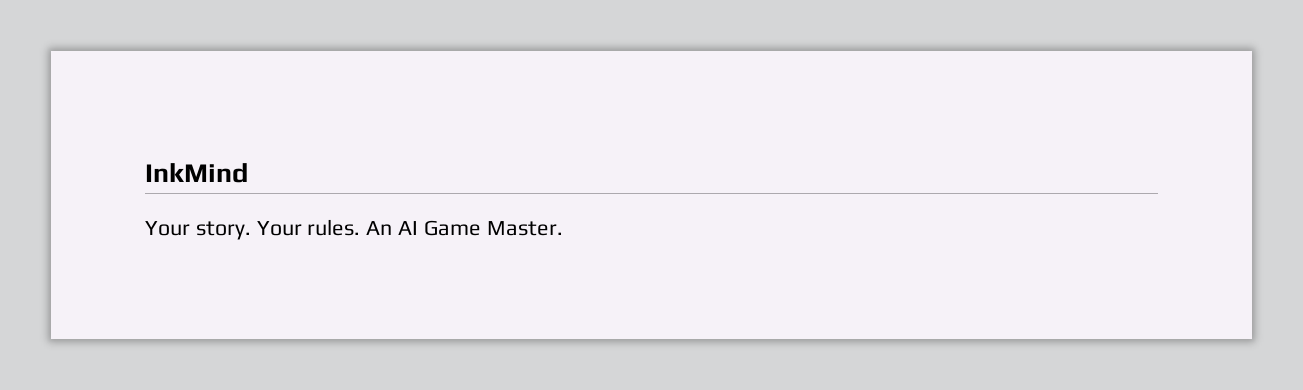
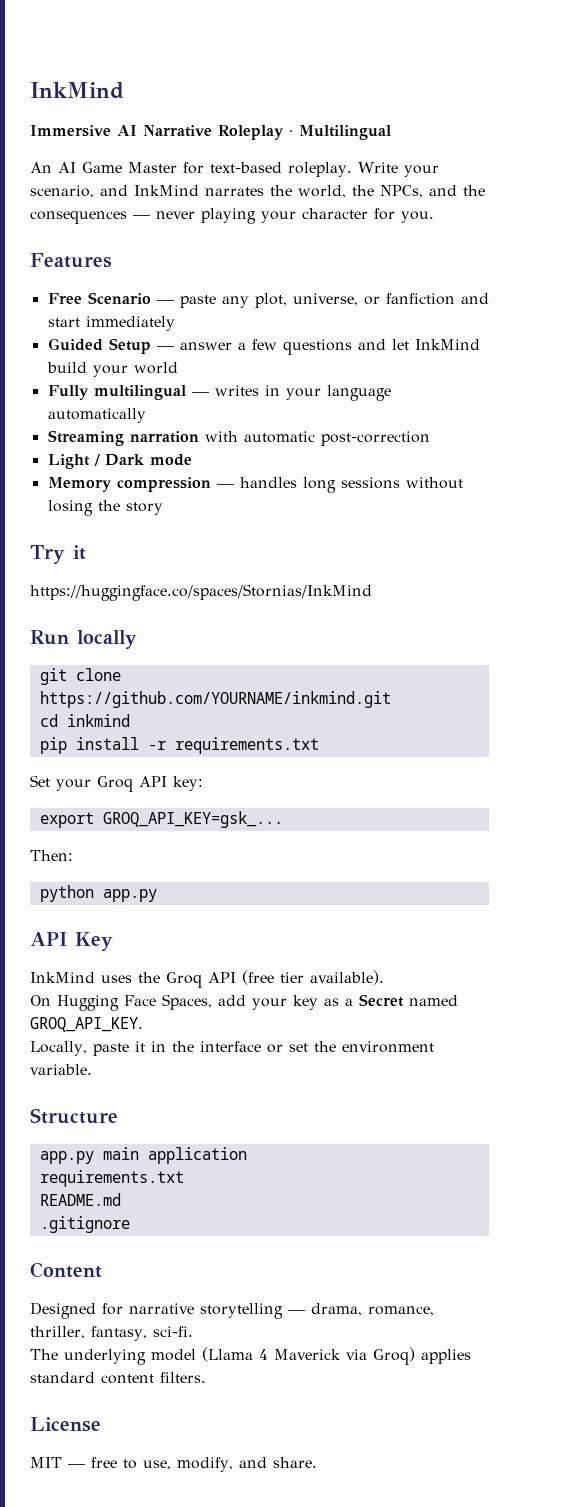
- Your story. Your rules. An AI Game Master.
+ Immersive AI Narrative Roleplay · Multilingual
+ An AI Game Master for text-based roleplay. Write your scenario, and InkMind narrates the world, the NPCs, and the consequences — never playing your character for you.
+ Features
+ Free Scenario — paste any plot, universe, or fanfiction and start immediately
+ Guided Setup — answer a few questions and let InkMind build your world
+ Fully multilingual — writes in your language automatically
+ Streaming narration with automatic post-correction
+ Light / Dark mode
+ Memory compression — handles long sessions without losing the story
+ Try it
+ https://huggingface.co/spaces/Stornias/InkMind
+ Run locally
+ git clone https://github.com/YOURNAME/inkmind.git
+ cd inkmind
+ pip install -r requirements.txt
+ Set your Groq API key:
+ export GROQ_API_KEY=gsk_...
+ Then:
+ python app.py
+ API Key
+ InkMind uses the Groq API (free tier available).
+ On Hugging Face Spaces, add your key as a Secret named GROQ_API_KEY.
+ Locally, paste it in the interface or set the environment variable.
+ Structure
+ app.py main application
+ requirements.txt
+ README.md
+ .gitignore
+ Content
+ Designed for narrative storytelling — drama, romance, thriller, fantasy, sci-fi.
+ The underlying model (Llama 4 Maverick via Groq) applies standard content filters.
+ License
+ MIT — free to use, modify, and share.

